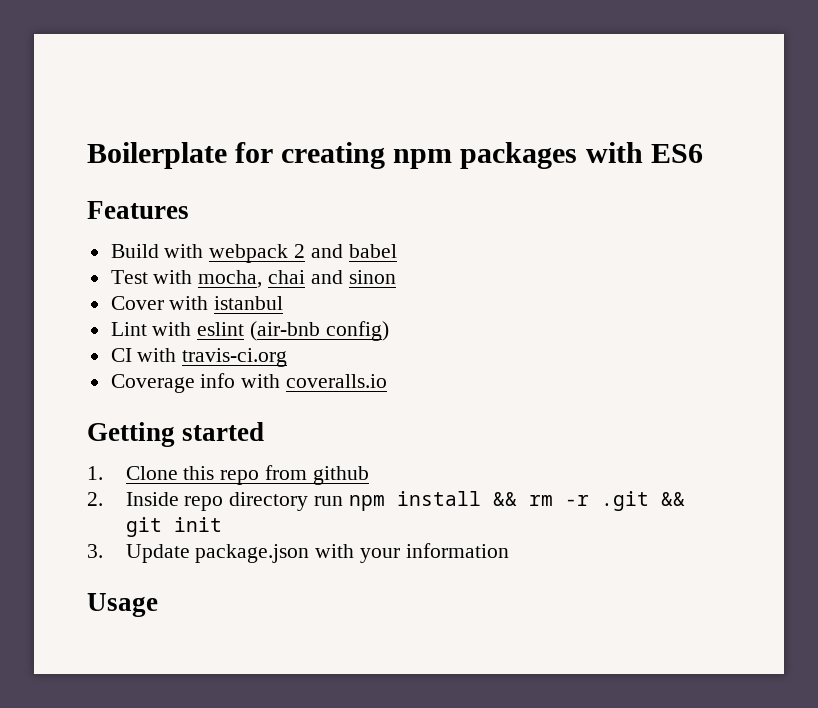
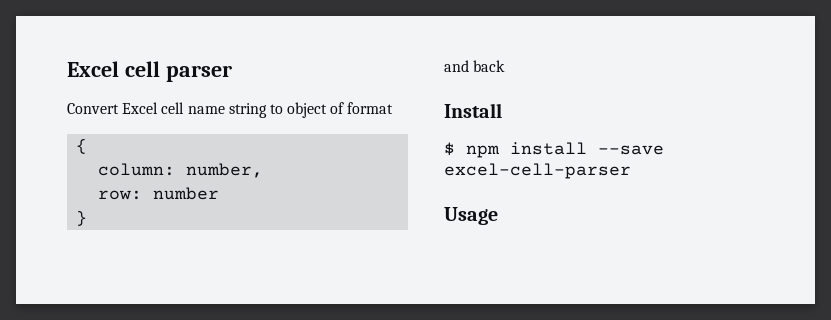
- Boilerplate for creating npm packages with ES6
- Features
- Build with webpack 2 and babel
- Test with mocha, chai and sinon
- Cover with istanbul
- Lint with eslint (air-bnb config)
- CI with travis-ci.org
- Coverage info with coveralls.io
- Getting started
- 1. Clone this repo from github
- 2. Inside repo directory run npm install && rm -r .git && git init
- 3. Update package.json with your information
+ Excel cell parser
+ Convert Excel cell name string to object of format
+ {
+ column: number,
+ row: number
+ }
+ and back
+ Install
+ $ npm install --save excel-cell-parser

